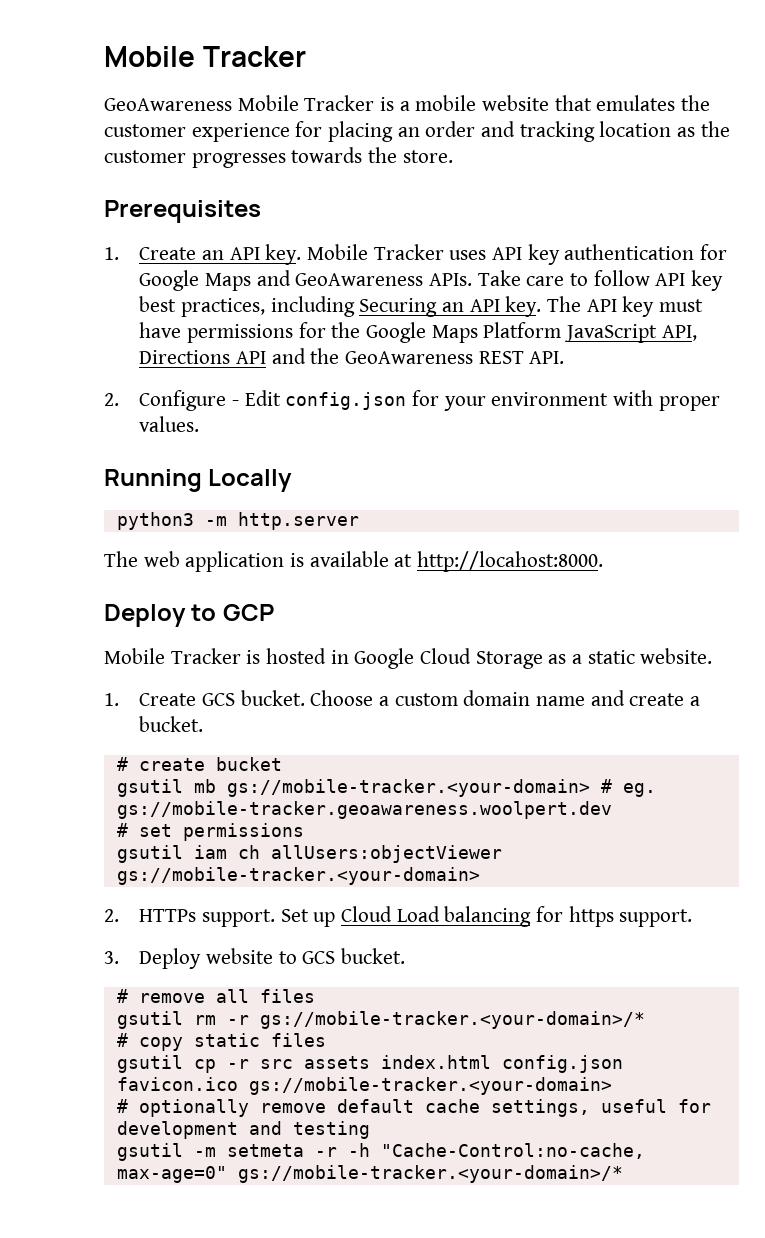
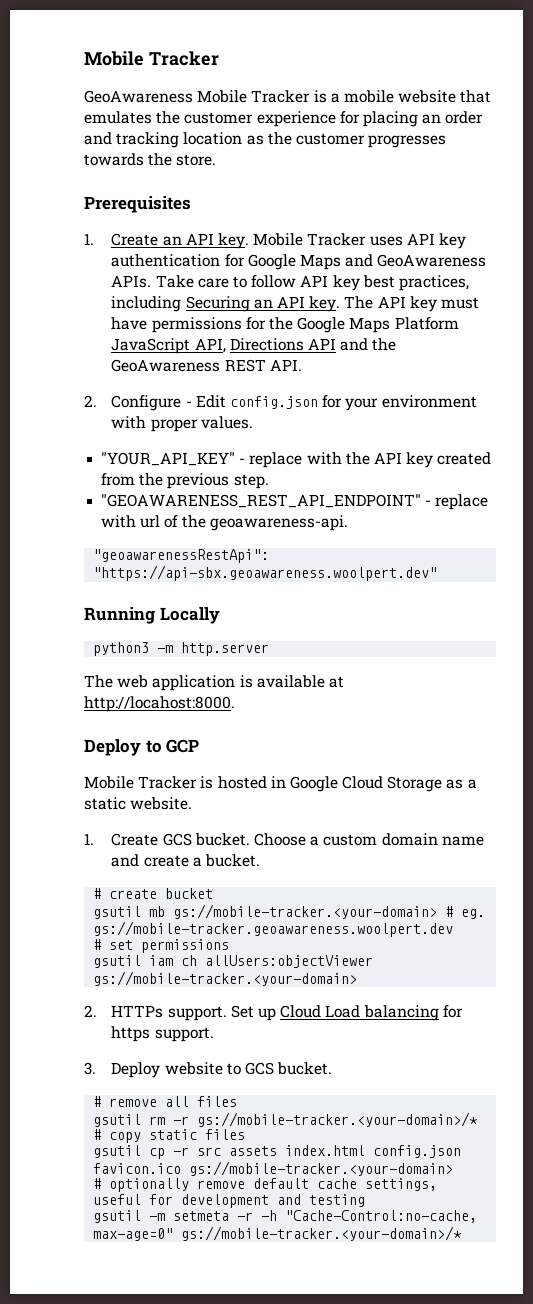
+ "YOUR_API_KEY" - replace with the API key created from the previous step.
+ "GEOAWARENESS_REST_API_ENDPOINT" - replace with url of the geoawareness-api.
+ "geoawarenessRestApi": "https://api-sbx.geoawareness.woolpert.dev"

